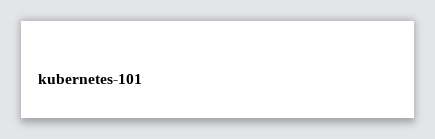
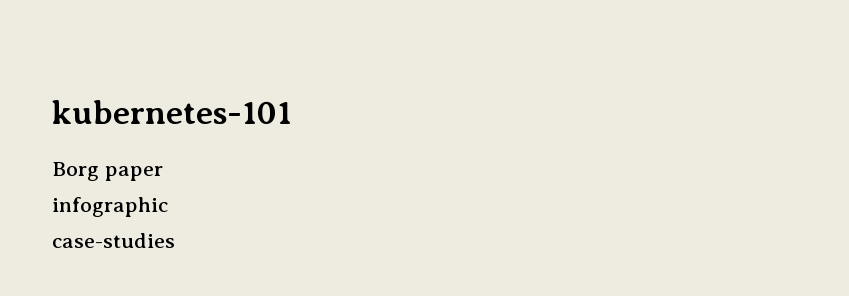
+ Borg paper
+ infographic
+ case-studies

